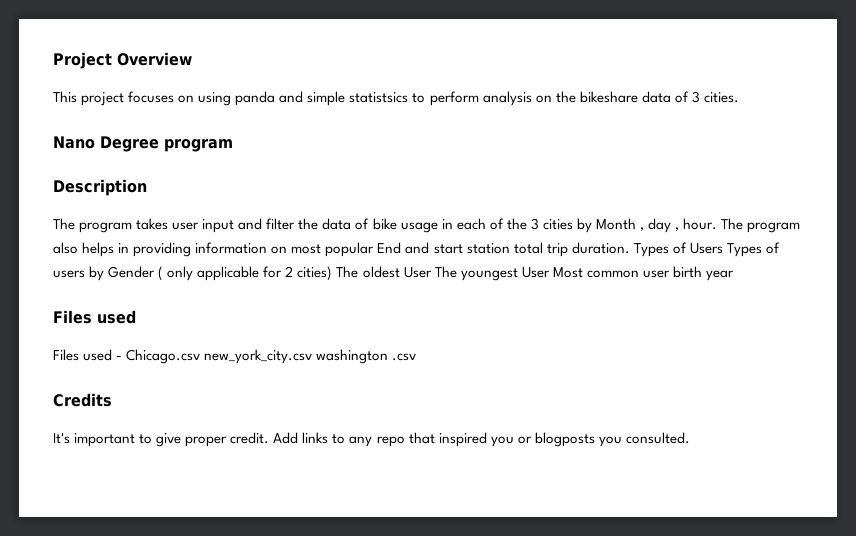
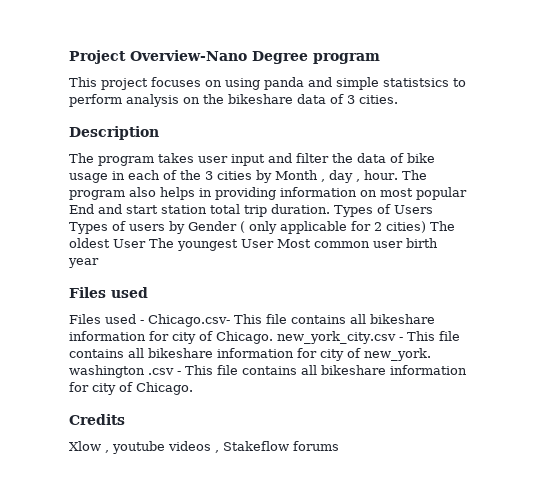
- Project Overview
+ Project Overview-Nano Degree program
- Nano Degree program
- Files used - Chicago.csv new_york_city.csv washington .csv
+ Files used - Chicago.csv- This file contains all bikeshare information for city of Chicago. new_york_city.csv - This file contains all bikeshare information for city of new_york. washington .csv - This file contains all bikeshare information for city of Chicago.
  Credits
- It's important to give proper credit. Add links to any repo that inspired you or blogposts you consulted.
+ Xlow , youtube videos , Stakeflow forums

